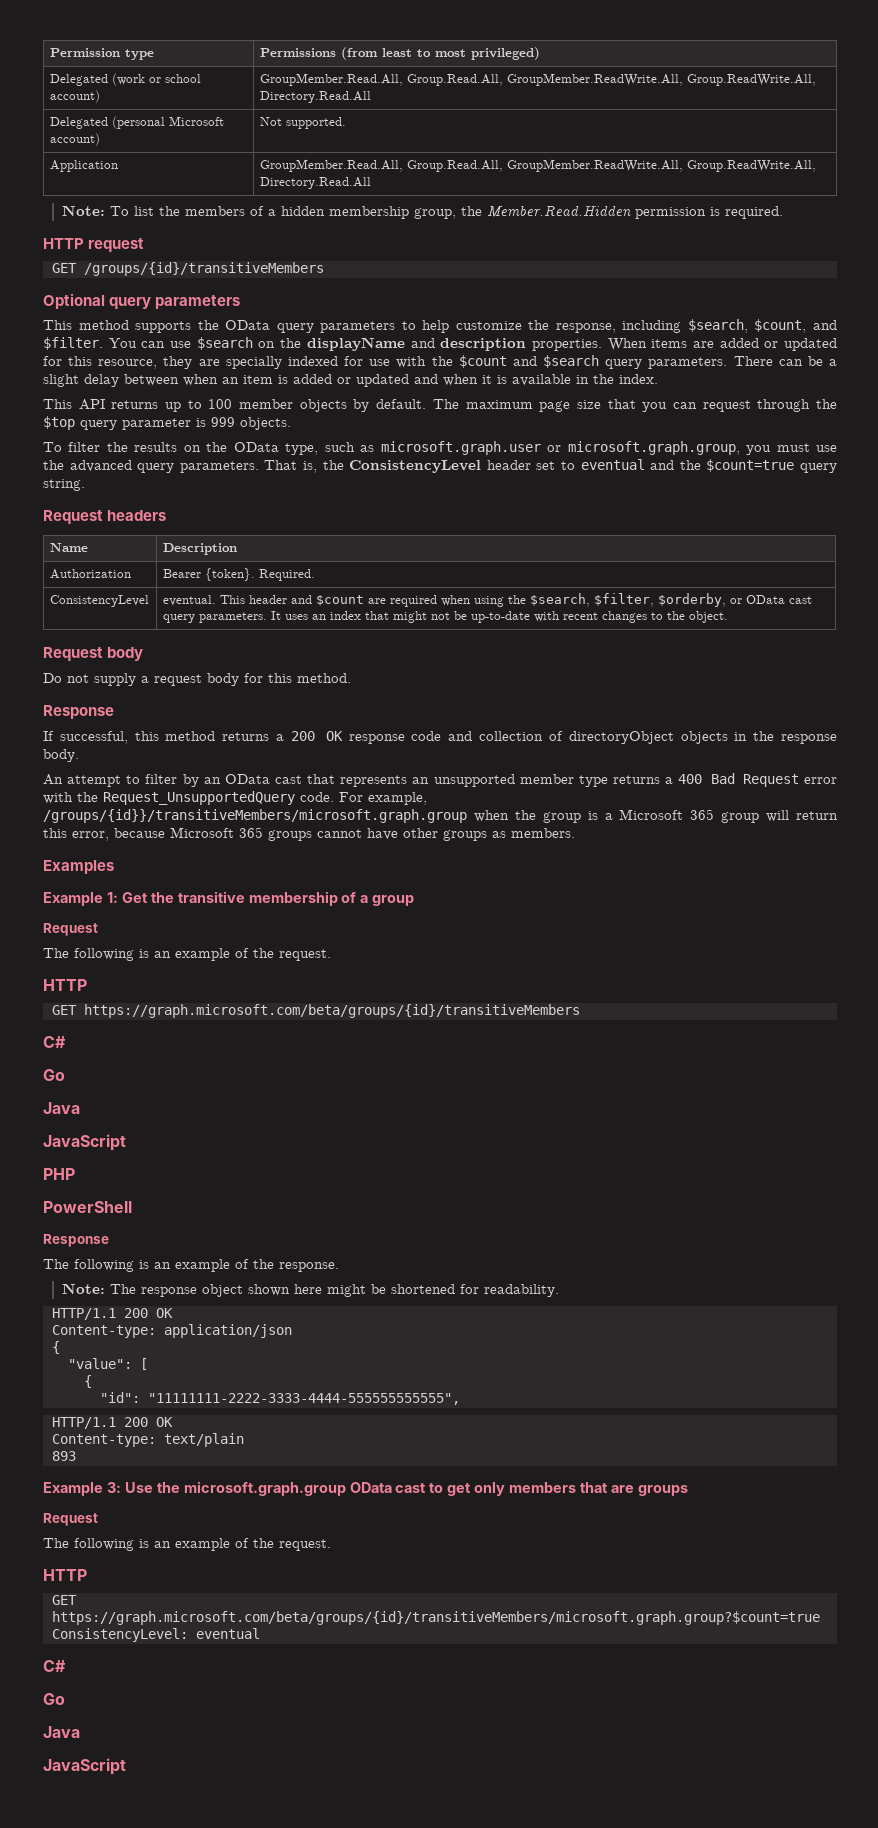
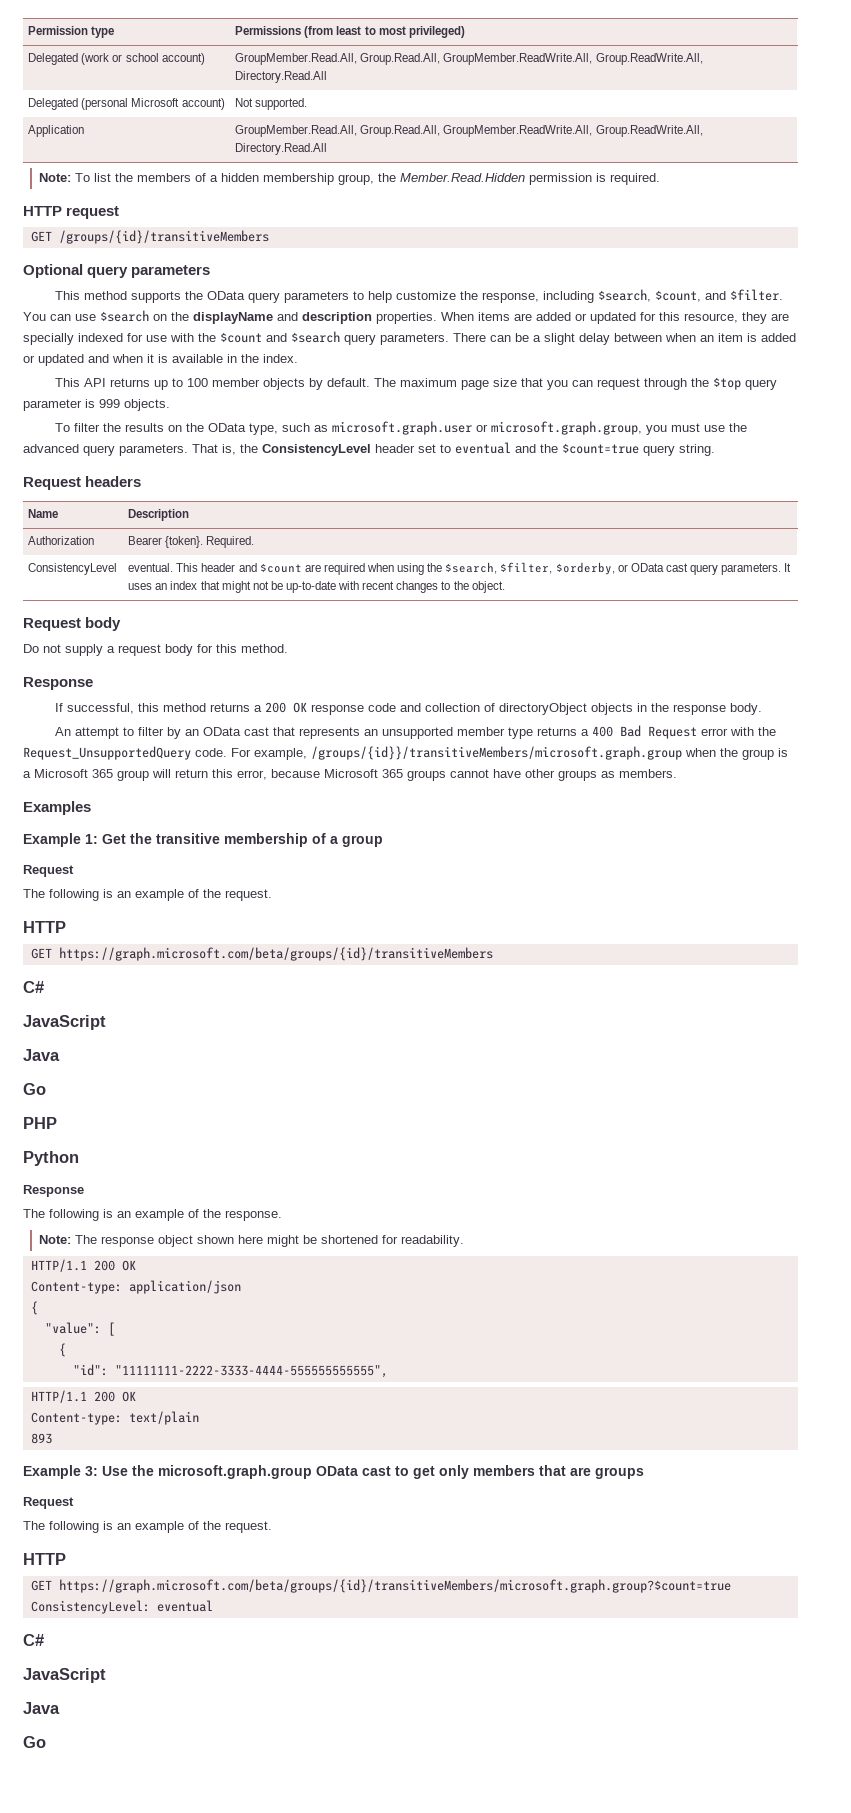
  GET https://graph.microsoft.com/beta/groups/{id}/transitiveMembers
  C#
+ JavaScript
+ Java
  Go
- Java
- JavaScript
- PowerShell
+ Python
  ConsistencyLevel: eventual
  C#
+ JavaScript
+ Java
  Go
- Java
- JavaScript

